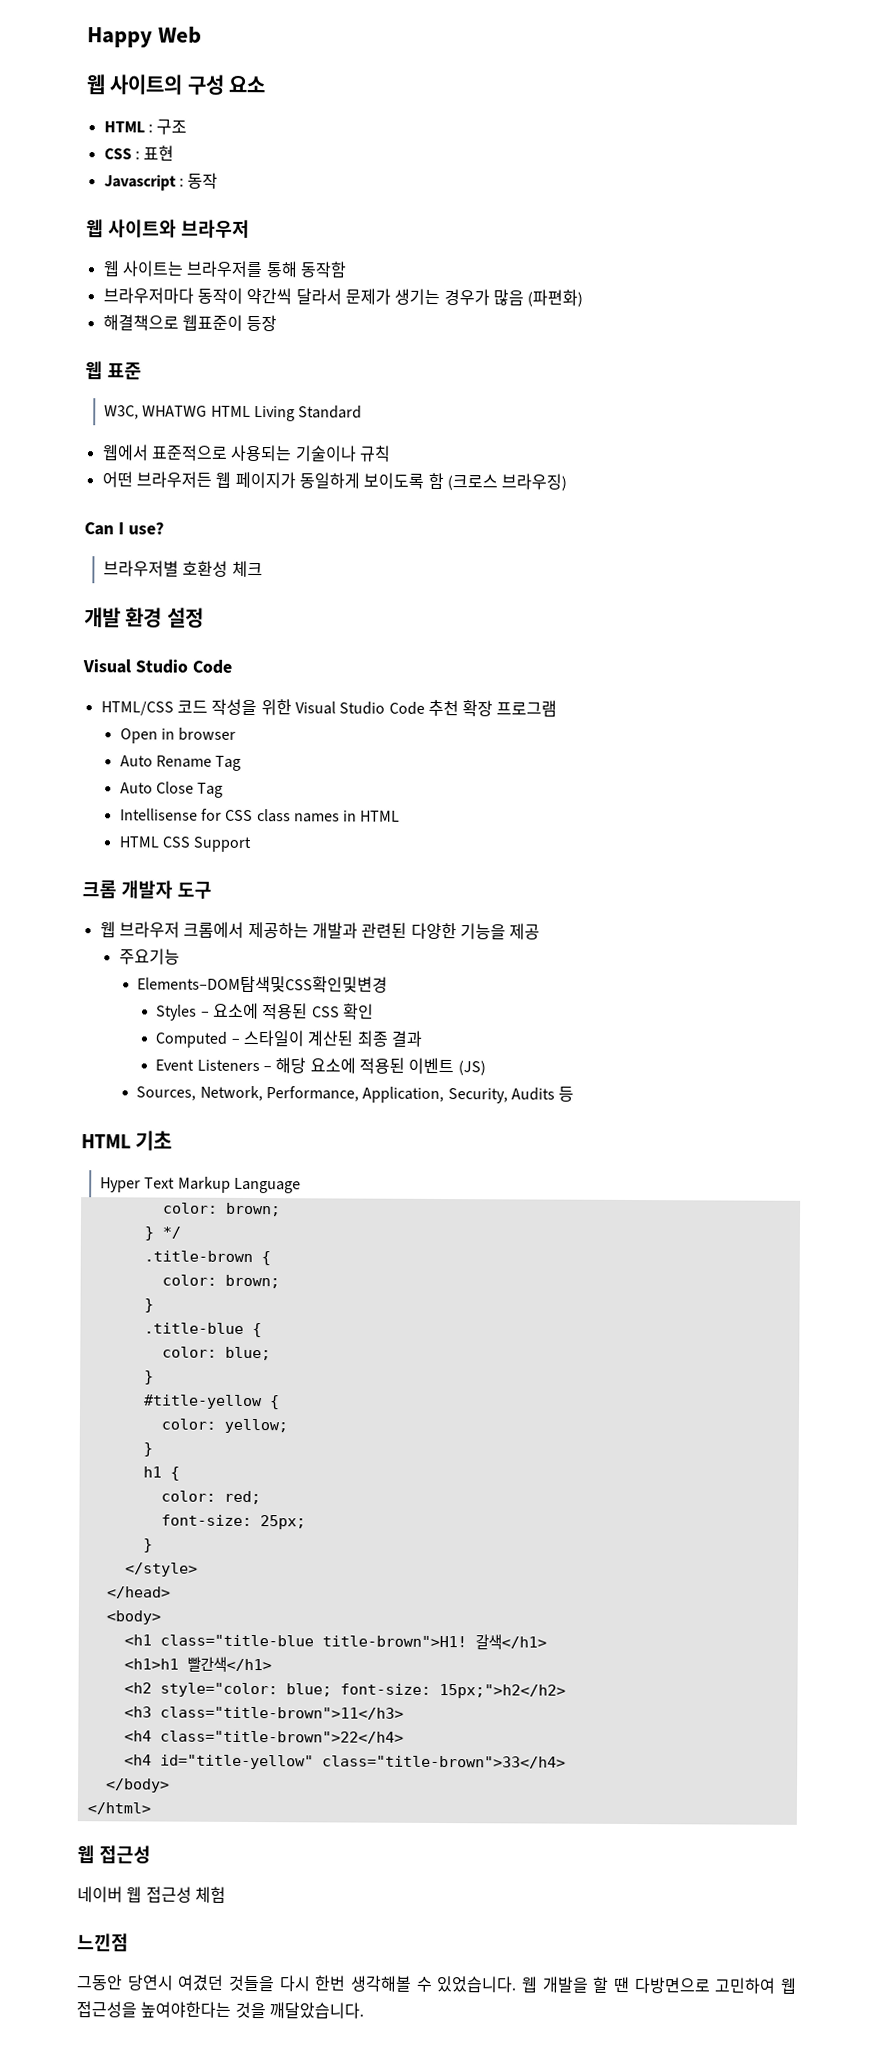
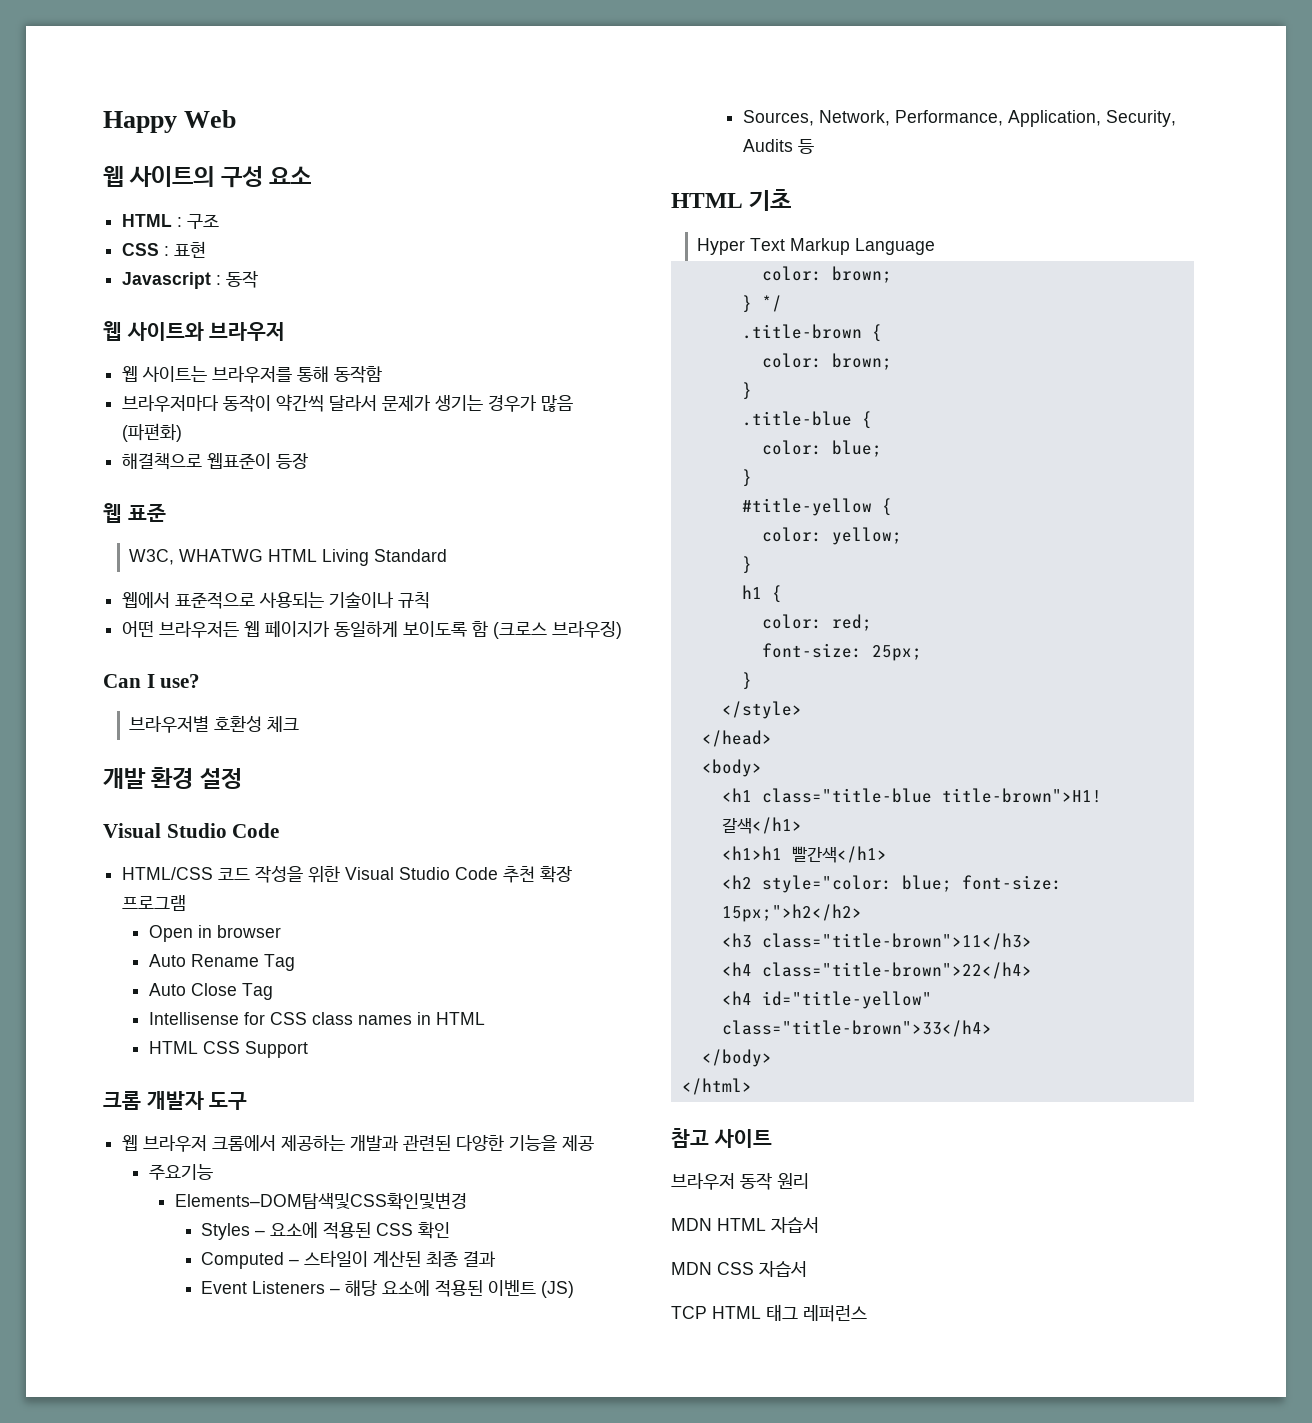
  </html>
- 웹 접근성
- 네이버 웹 접근성 체험
- 느낀점
- 그동안 당연시 여겼던 것들을 다시 한번 생각해볼 수 있었습니다. 웹 개발을 할 땐 다방면으로 고민하여 웹 접근성을 높여야한다는 것을 깨달았습니다.
+ 참고 사이트
+ 브라우저 동작 원리
+ MDN HTML 자습서
+ MDN CSS 자습서
+ TCP HTML 태그 레퍼런스

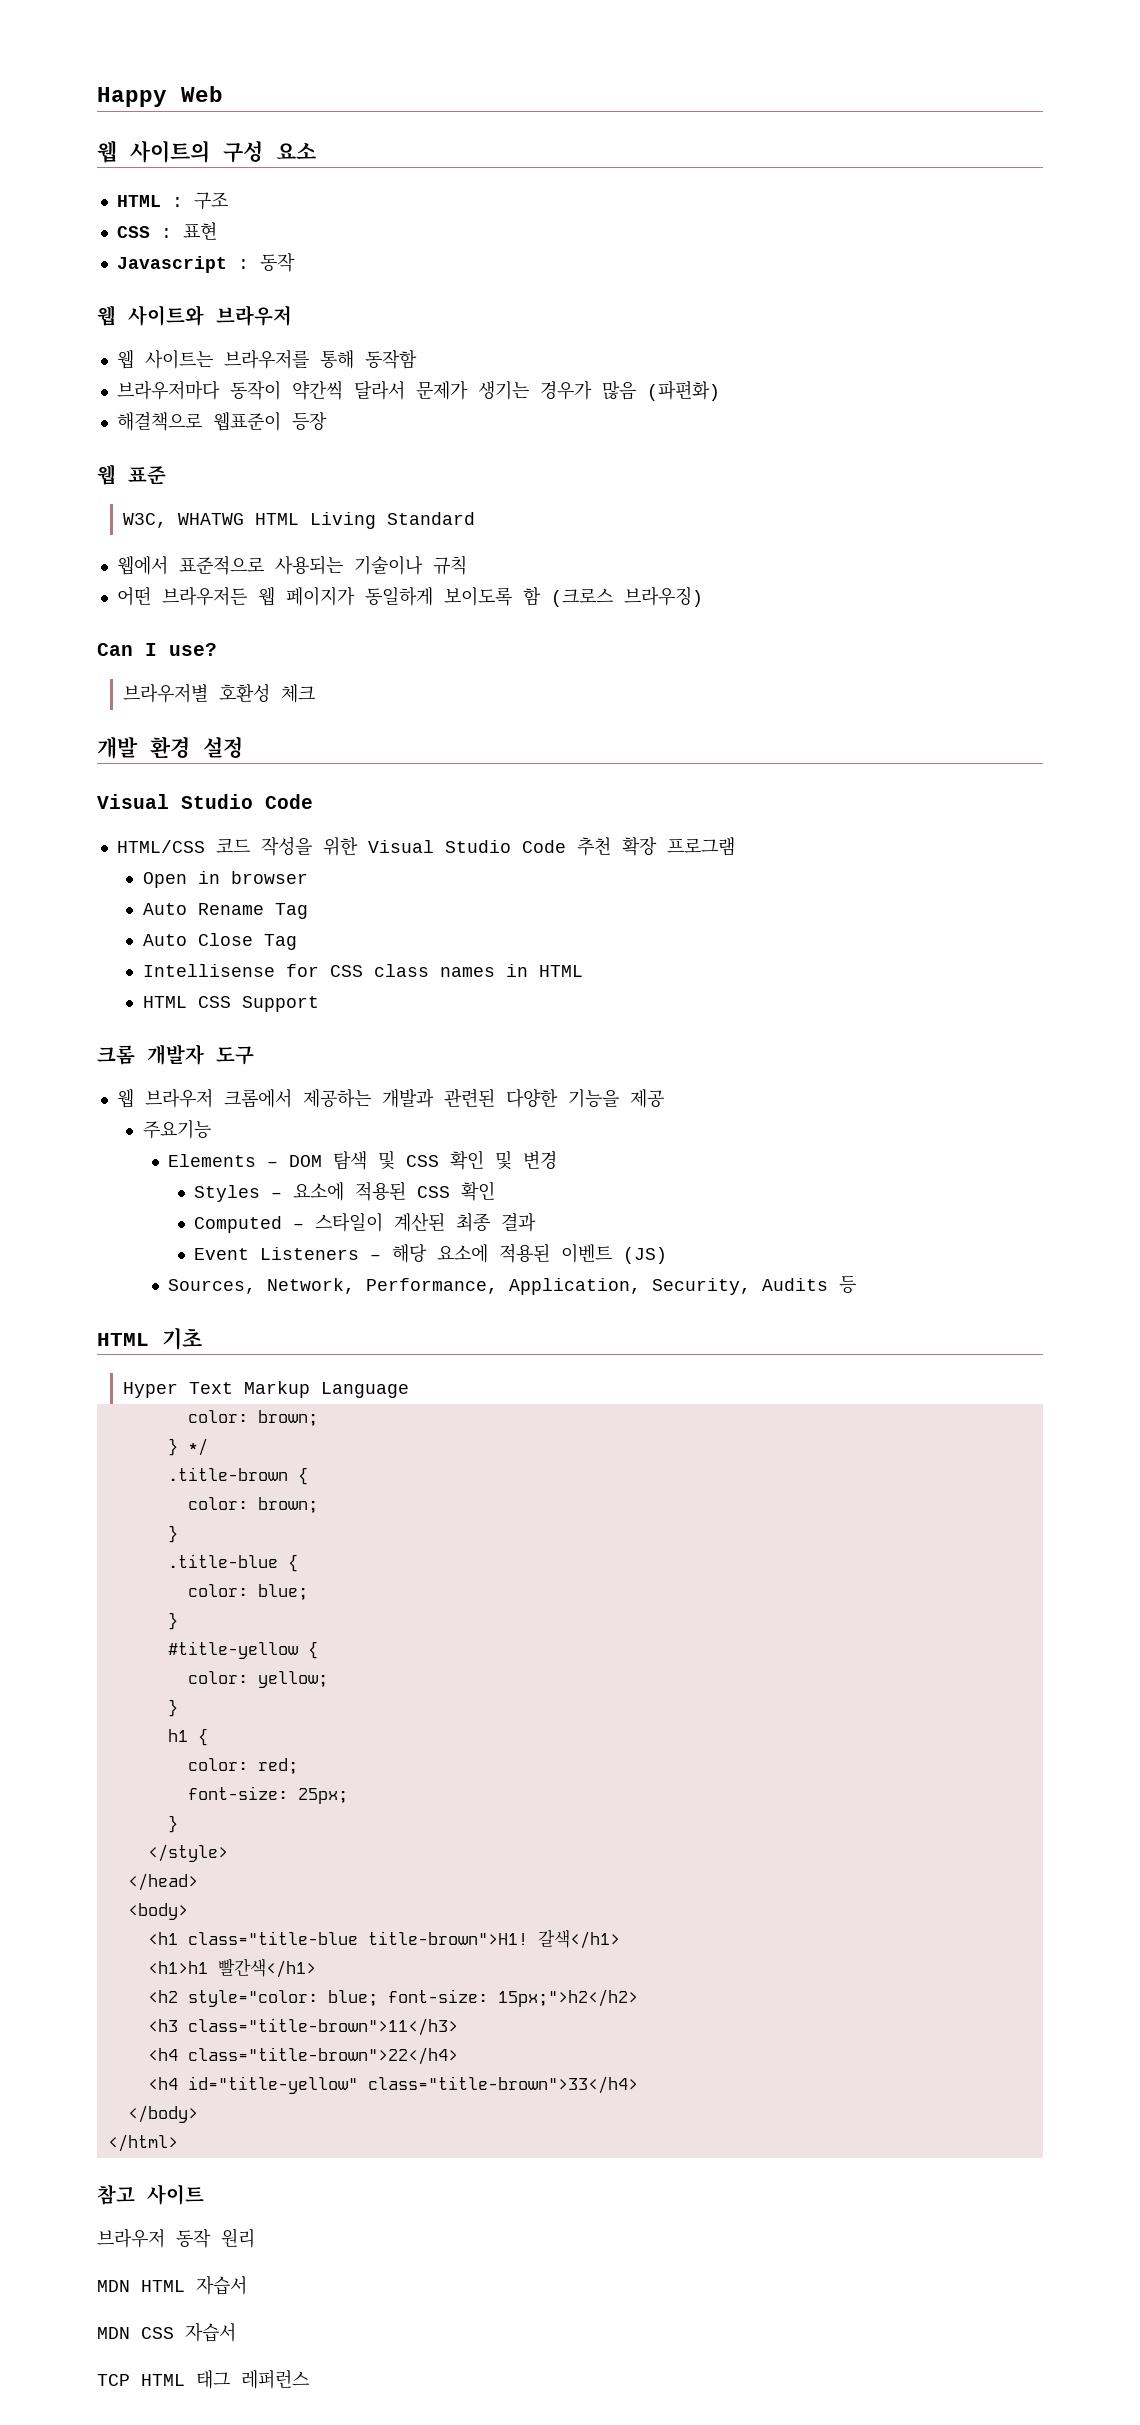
- Elements–DOM탐색및CSS확인및변경
+ Elements – DOM 탐색 및 CSS 확인 및 변경

